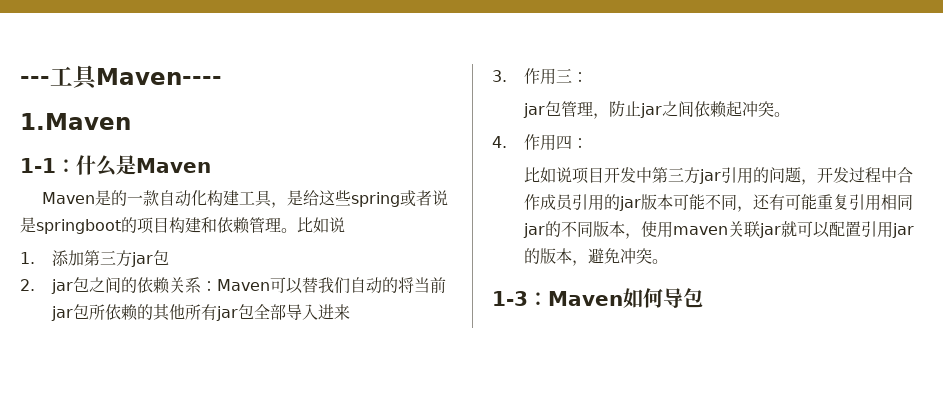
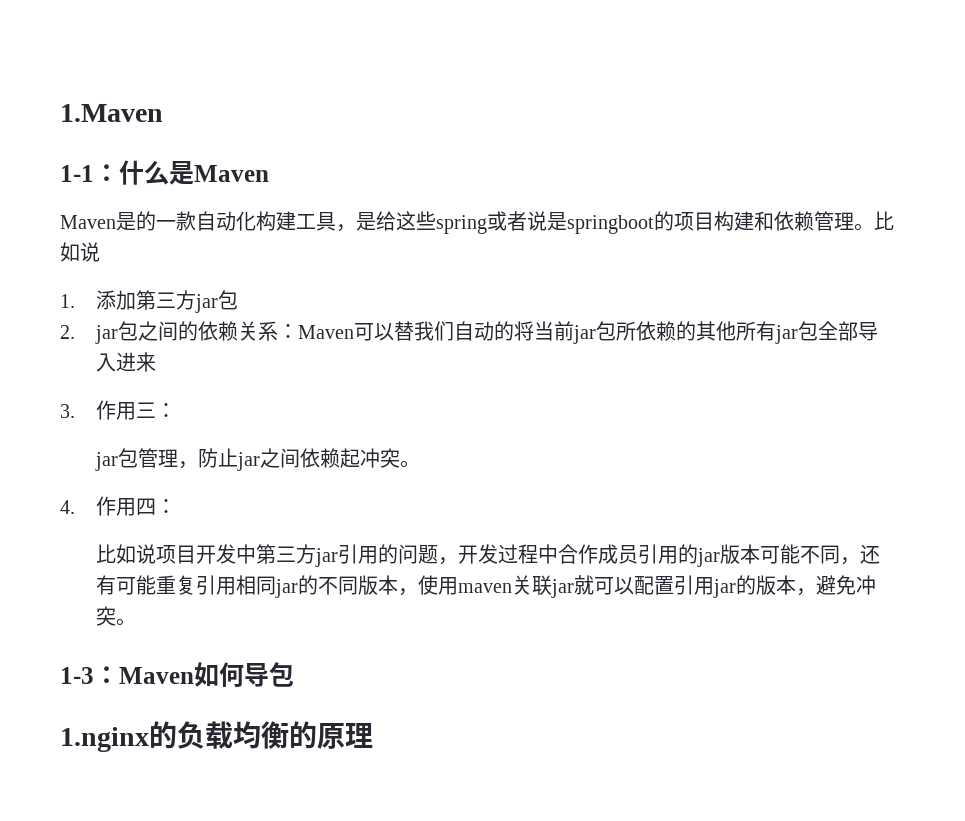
- ---工具Maven----
+ 1.nginx的负载均衡的原理

